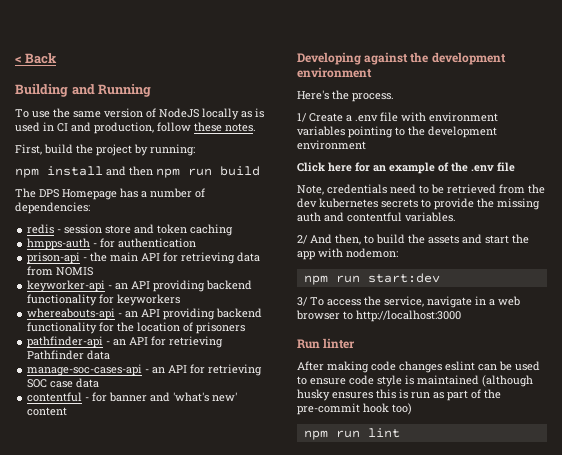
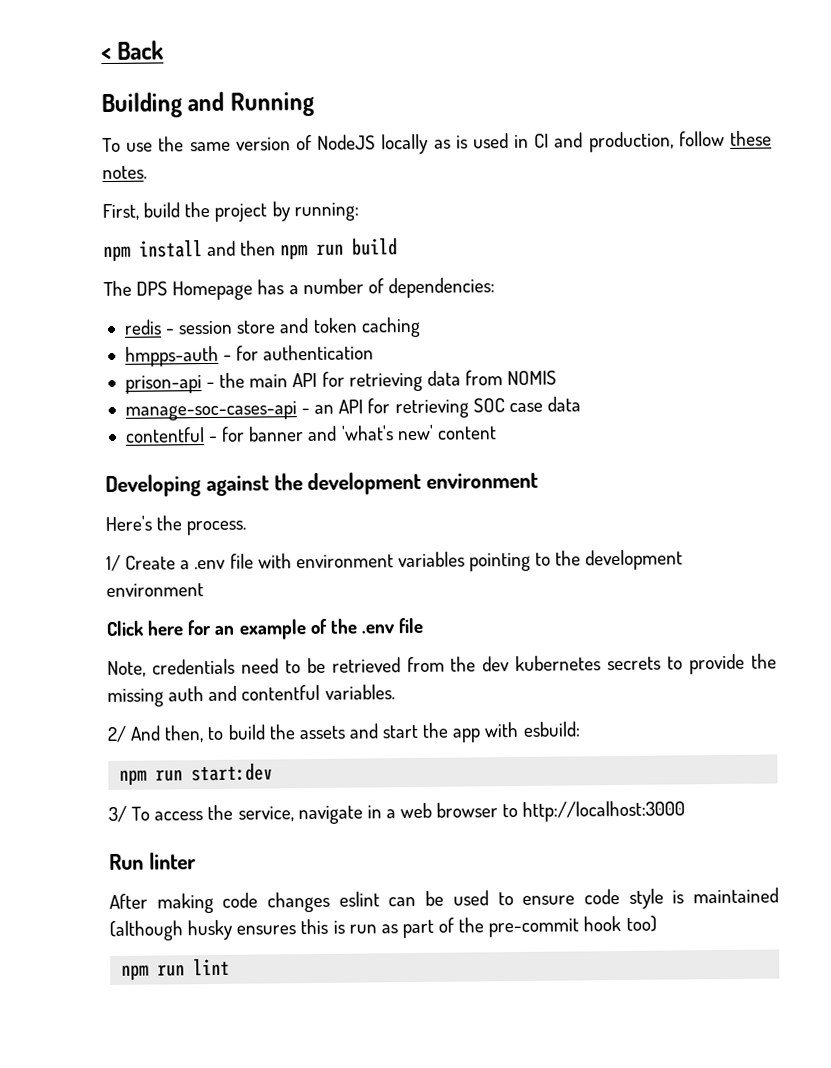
- keyworker-api - an API providing backend functionality for keyworkers
- whereabouts-api - an API providing backend functionality for the location of prisoners
- pathfinder-api - an API for retrieving Pathfinder data
- 2/ And then, to build the assets and start the app with nodemon:
+ 2/ And then, to build the assets and start the app with esbuild:

